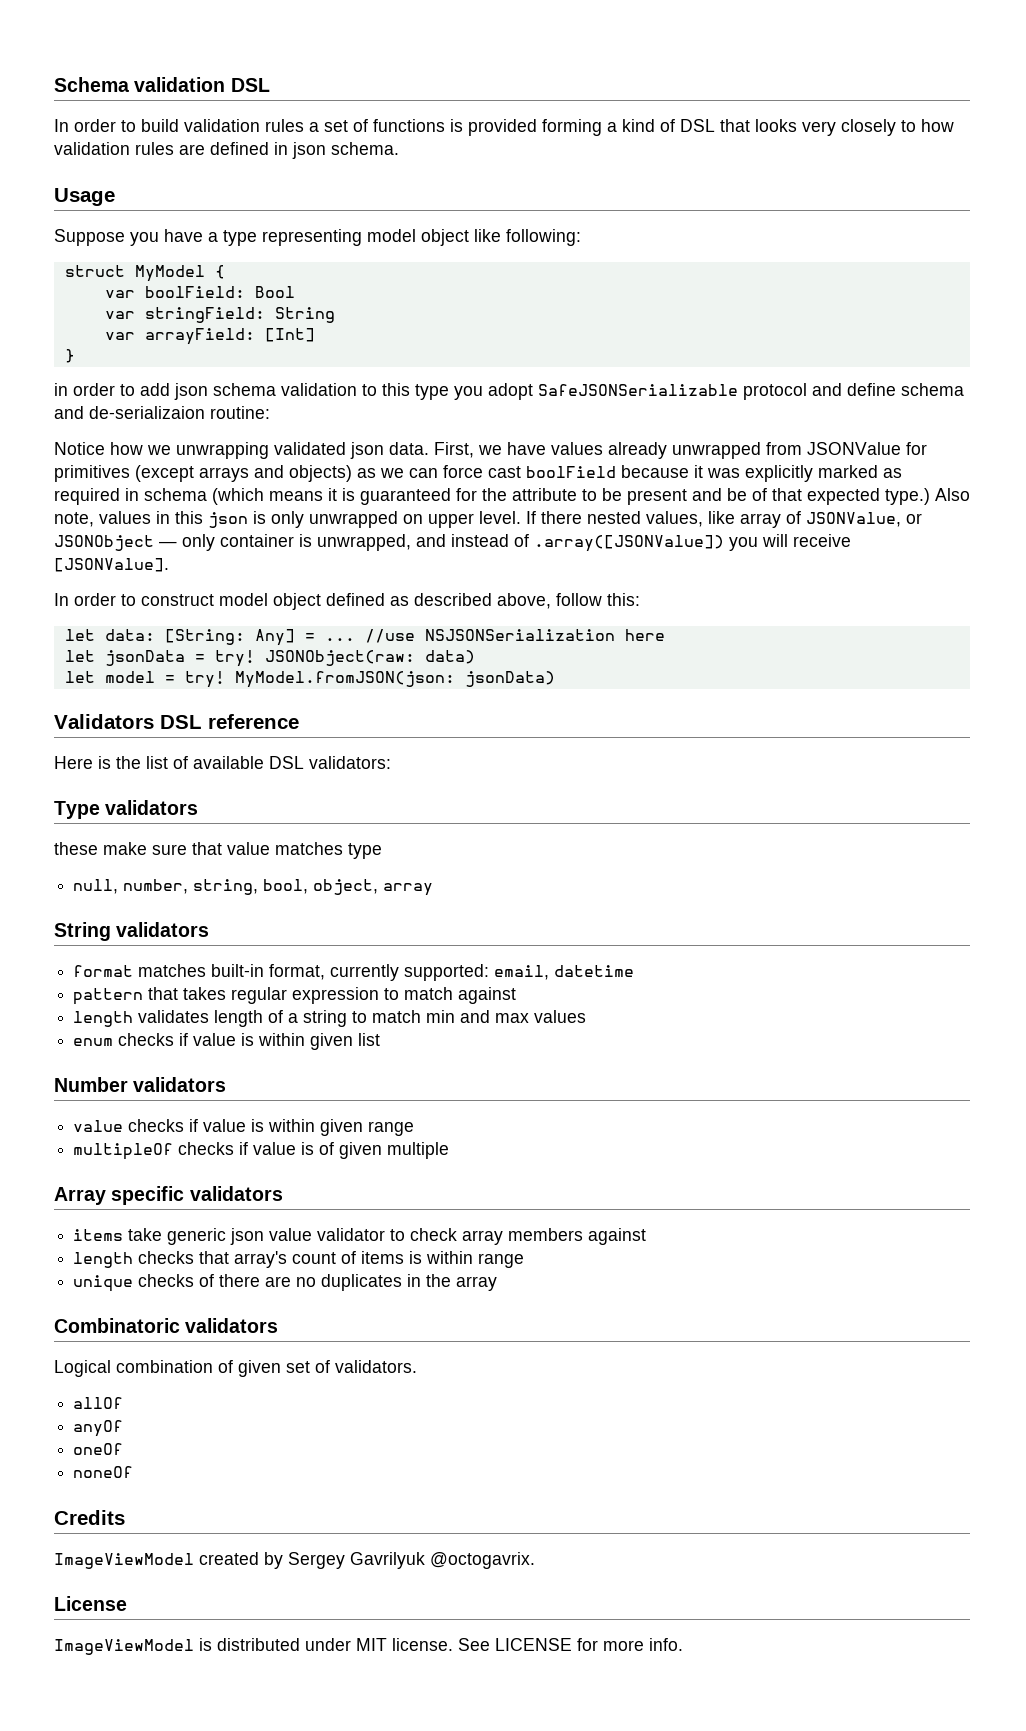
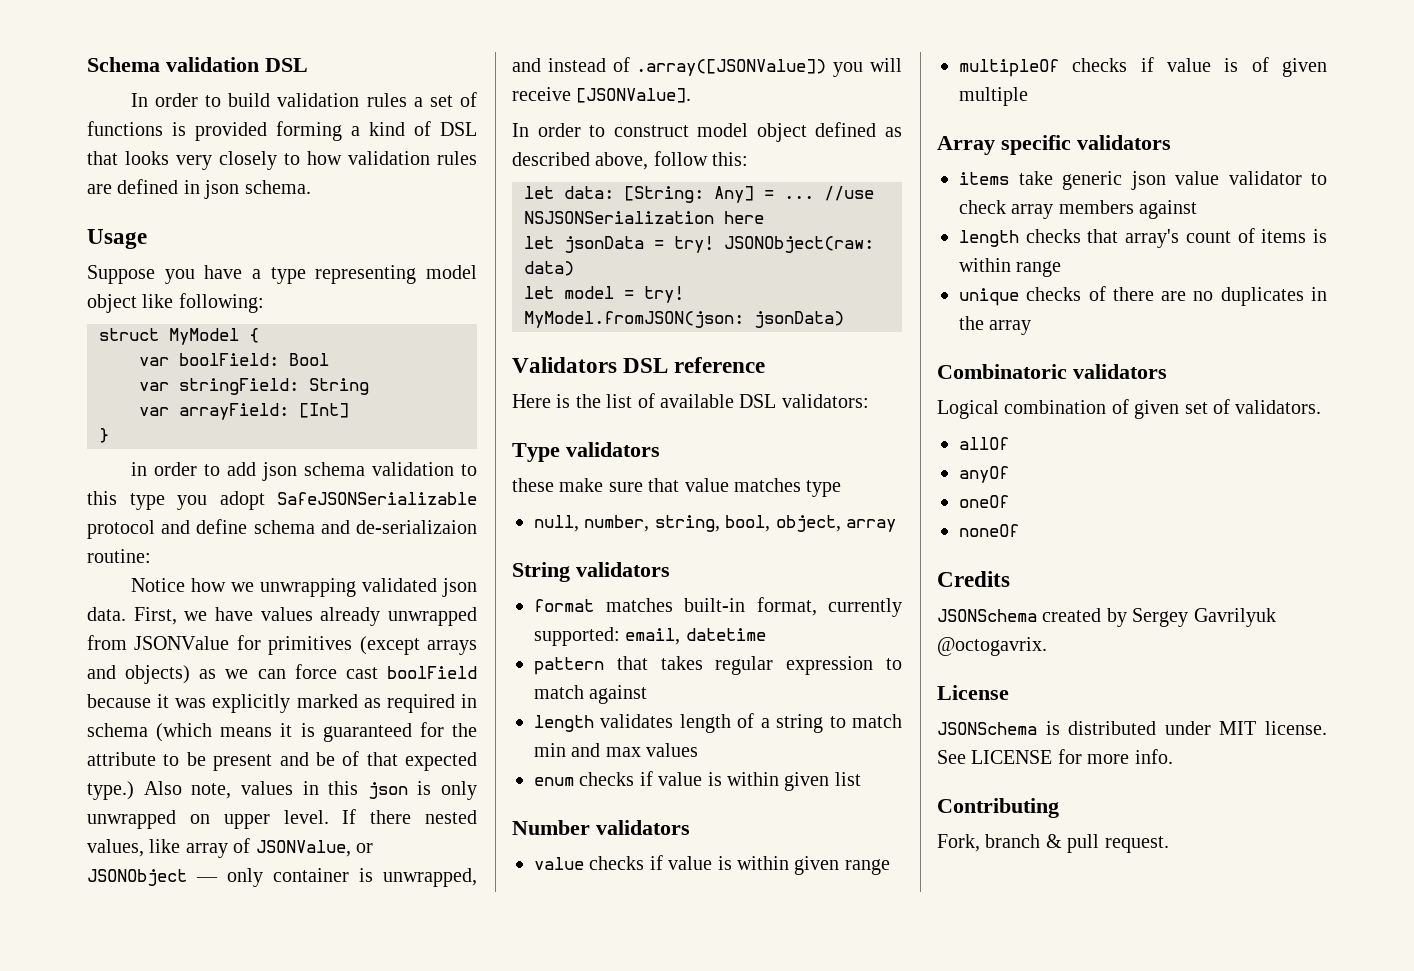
- ImageViewModel created by Sergey Gavrilyuk @octogavrix.
+ JSONSchema created by Sergey Gavrilyuk @octogavrix.
- ImageViewModel is distributed under MIT license.
+ JSONSchema is distributed under MIT license.
+ Contributing
+ Fork, branch & pull request.

